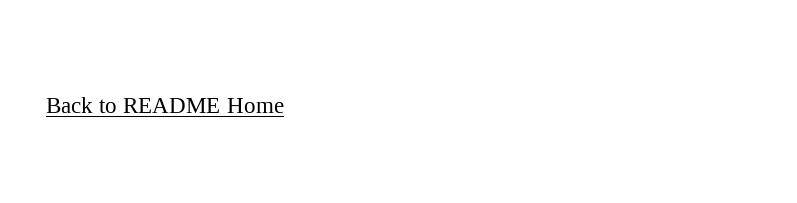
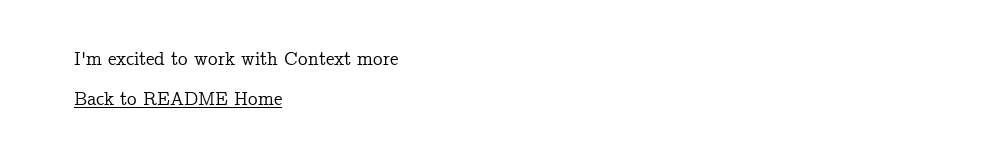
+ I'm excited to work with Context more

